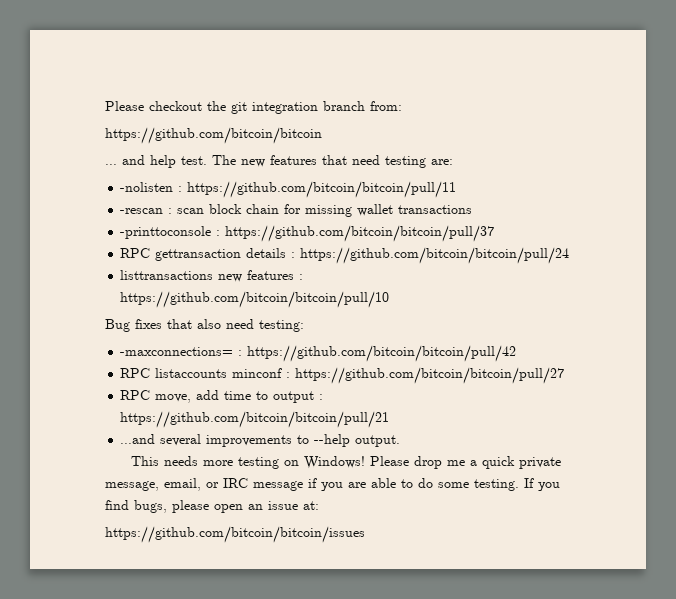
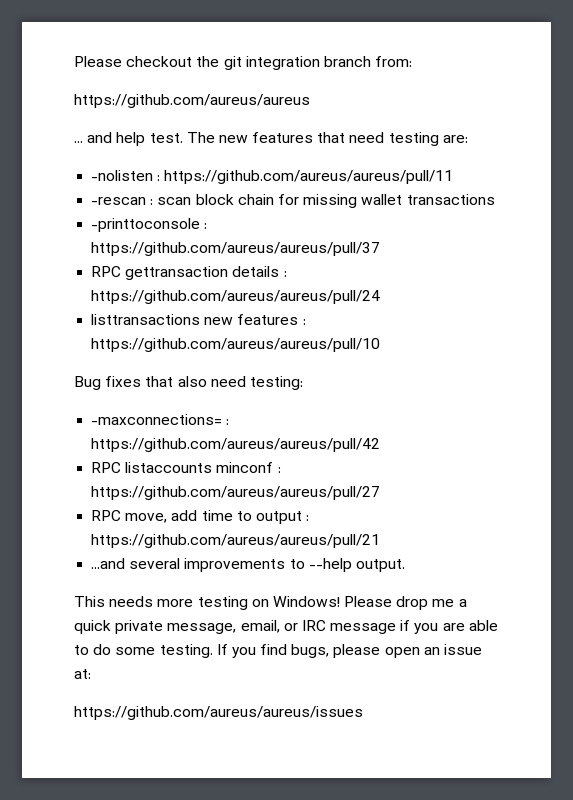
- https://github.com/bitcoin/bitcoin
+ https://github.com/aureus/aureus
- -nolisten : https://github.com/bitcoin/bitcoin/pull/11
+ -nolisten : https://github.com/aureus/aureus/pull/11
- -printtoconsole : https://github.com/bitcoin/bitcoin/pull/37
+ -printtoconsole : https://github.com/aureus/aureus/pull/37
- RPC gettransaction details : https://github.com/bitcoin/bitcoin/pull/24
+ RPC gettransaction details : https://github.com/aureus/aureus/pull/24
- listtransactions new features : https://github.com/bitcoin/bitcoin/pull/10
+ listtransactions new features : https://github.com/aureus/aureus/pull/10
- -maxconnections= : https://github.com/bitcoin/bitcoin/pull/42
+ -maxconnections= : https://github.com/aureus/aureus/pull/42
- RPC listaccounts minconf : https://github.com/bitcoin/bitcoin/pull/27
+ RPC listaccounts minconf : https://github.com/aureus/aureus/pull/27
- RPC move, add time to output : https://github.com/bitcoin/bitcoin/pull/21
+ RPC move, add time to output : https://github.com/aureus/aureus/pull/21
- https://github.com/bitcoin/bitcoin/issues
+ https://github.com/aureus/aureus/issues

